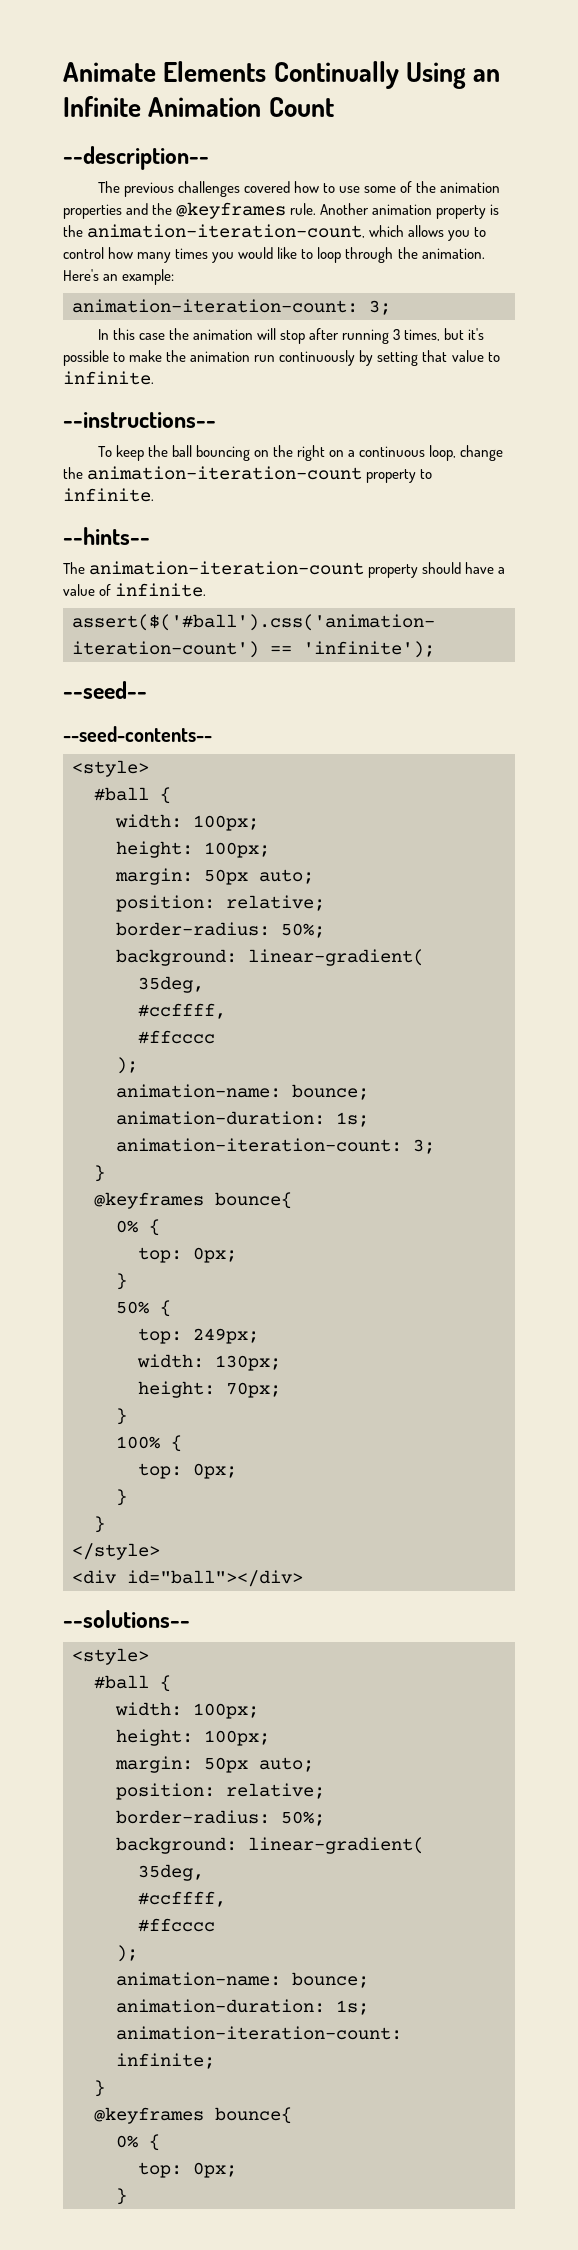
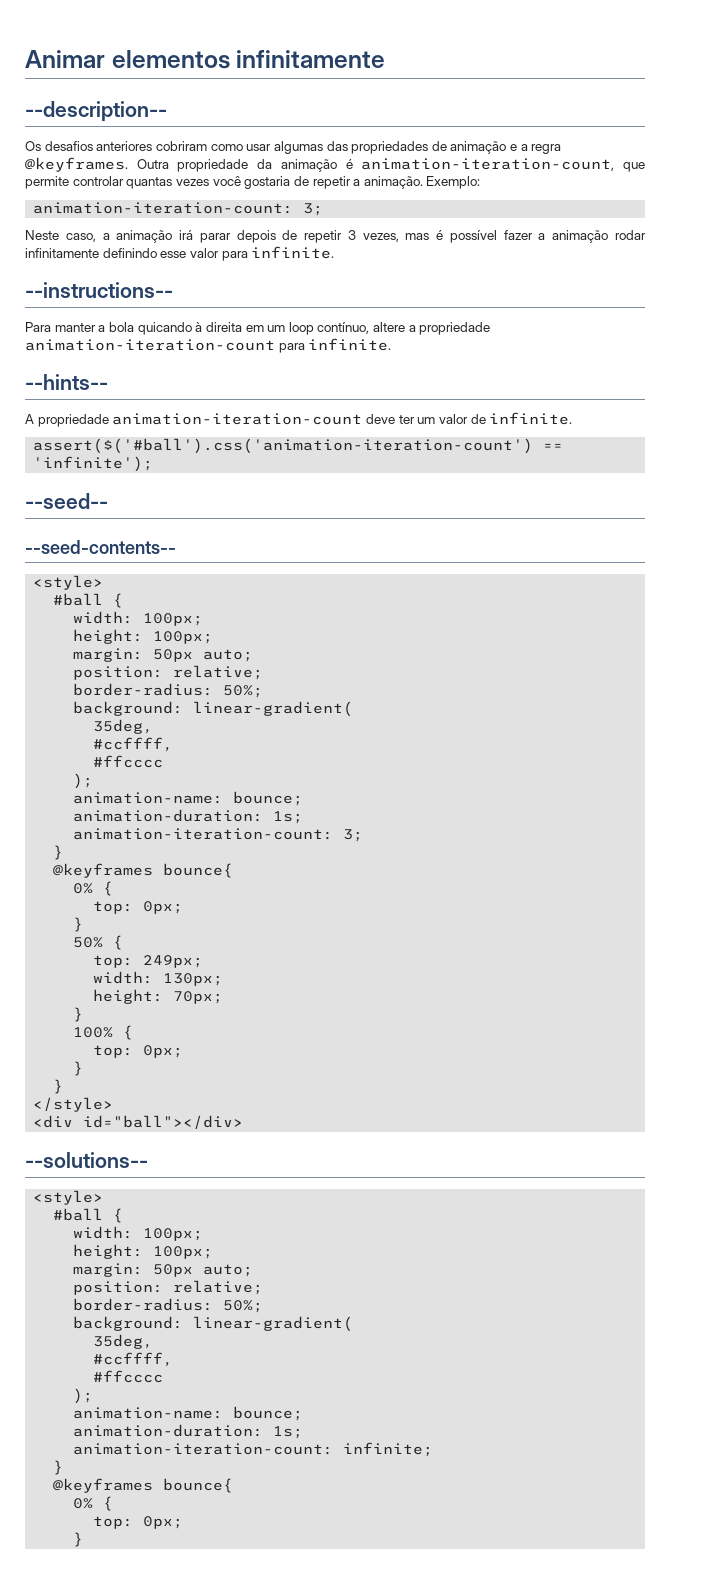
- Animate Elements Continually Using an Infinite Animation Count
+ Animar elementos infinitamente
  --description--
- The previous challenges covered how to use some of the animation properties and the @keyframes rule. Another animation property is the animation-iteration-count, which allows you to control how many times you would like to loop through the animation. Here's an example:
+ Os desafios anteriores cobriram como usar algumas das propriedades de animação e a regra @keyframes. Outra propriedade da animação é animation-iteration-count, que permite controlar quantas vezes você gostaria de repetir a animação. Exemplo:
  animation-iteration-count: 3;
- In this case the animation will stop after running 3 times, but it's possible to make the animation run continuously by setting that value to infinite.
+ Neste caso, a animação irá parar depois de repetir 3 vezes, mas é possível fazer a animação rodar infinitamente definindo esse valor para infinite.
  --instructions--
- To keep the ball bouncing on the right on a continuous loop, change the animation-iteration-count property to infinite.
+ Para manter a bola quicando à direita em um loop contínuo, altere a propriedade animation-iteration-count para infinite.
  --hints--
- The animation-iteration-count property should have a value of infinite.
+ A propriedade animation-iteration-count deve ter um valor de infinite.

